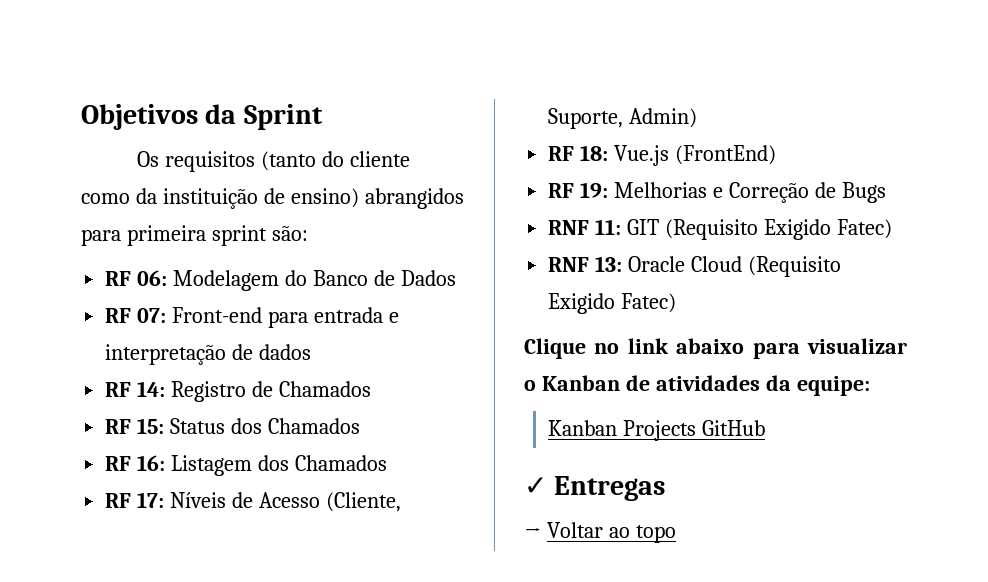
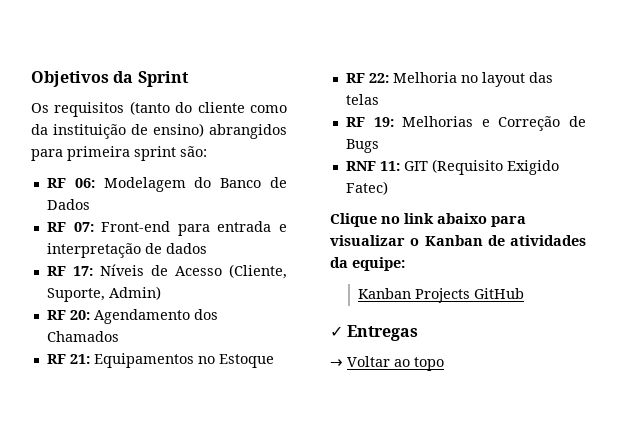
- RF 14: Registro de Chamados
- RF 15: Status dos Chamados
- RF 16: Listagem dos Chamados
- RF 18: Vue.js (FrontEnd)
+ RF 20: Agendamento dos Chamados
+ RF 21: Equipamentos no Estoque
+ RF 22: Melhoria no layout das telas
- RNF 13: Oracle Cloud (Requisito Exigido Fatec)

